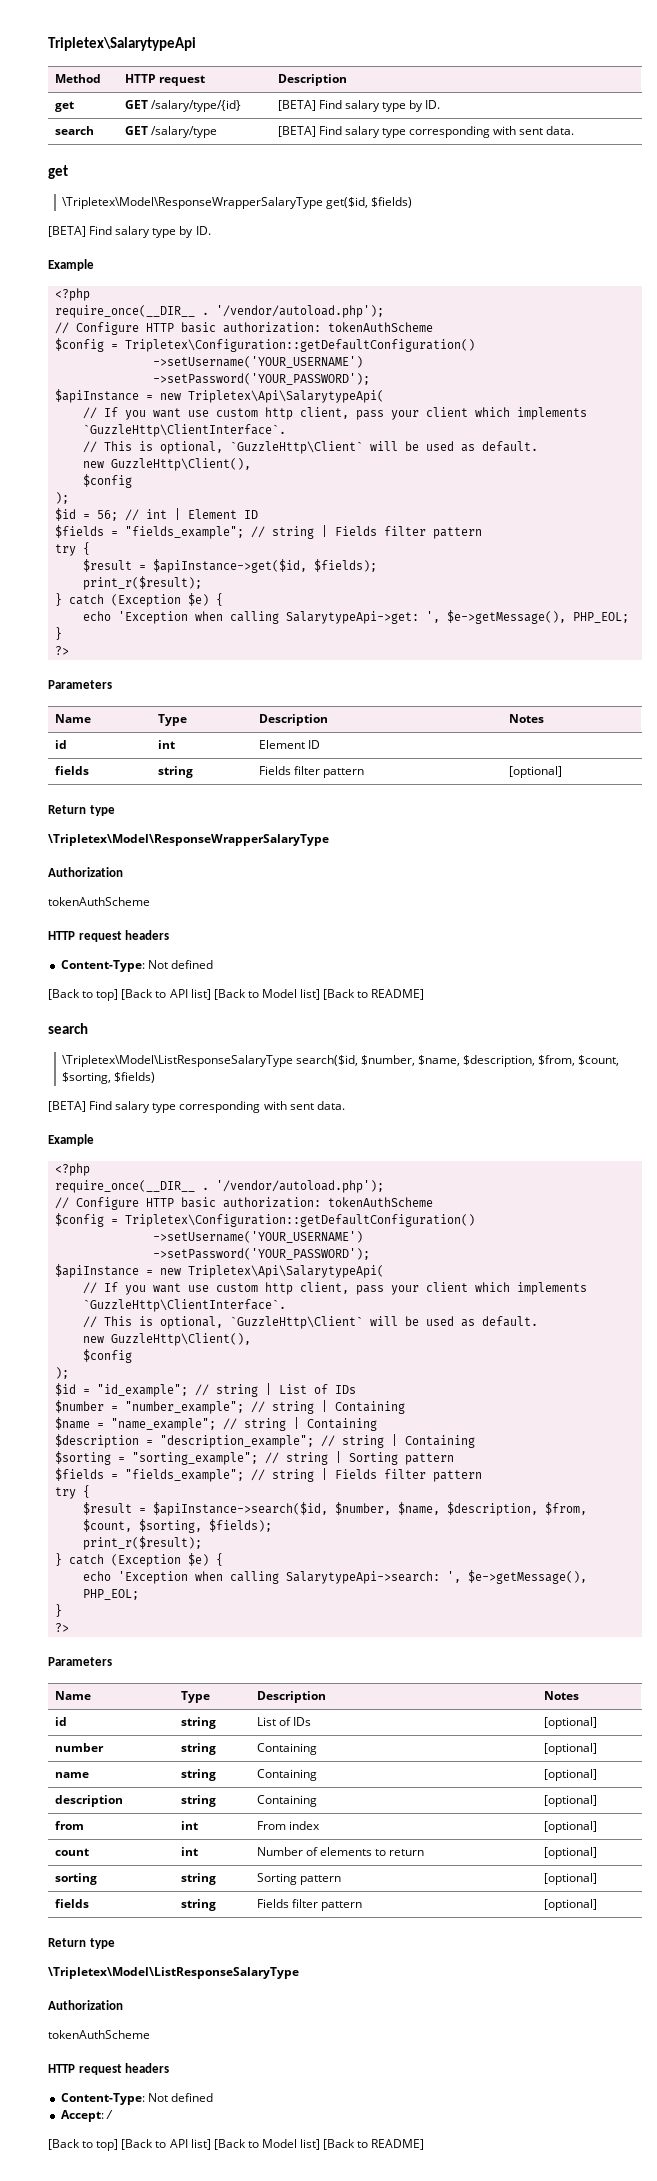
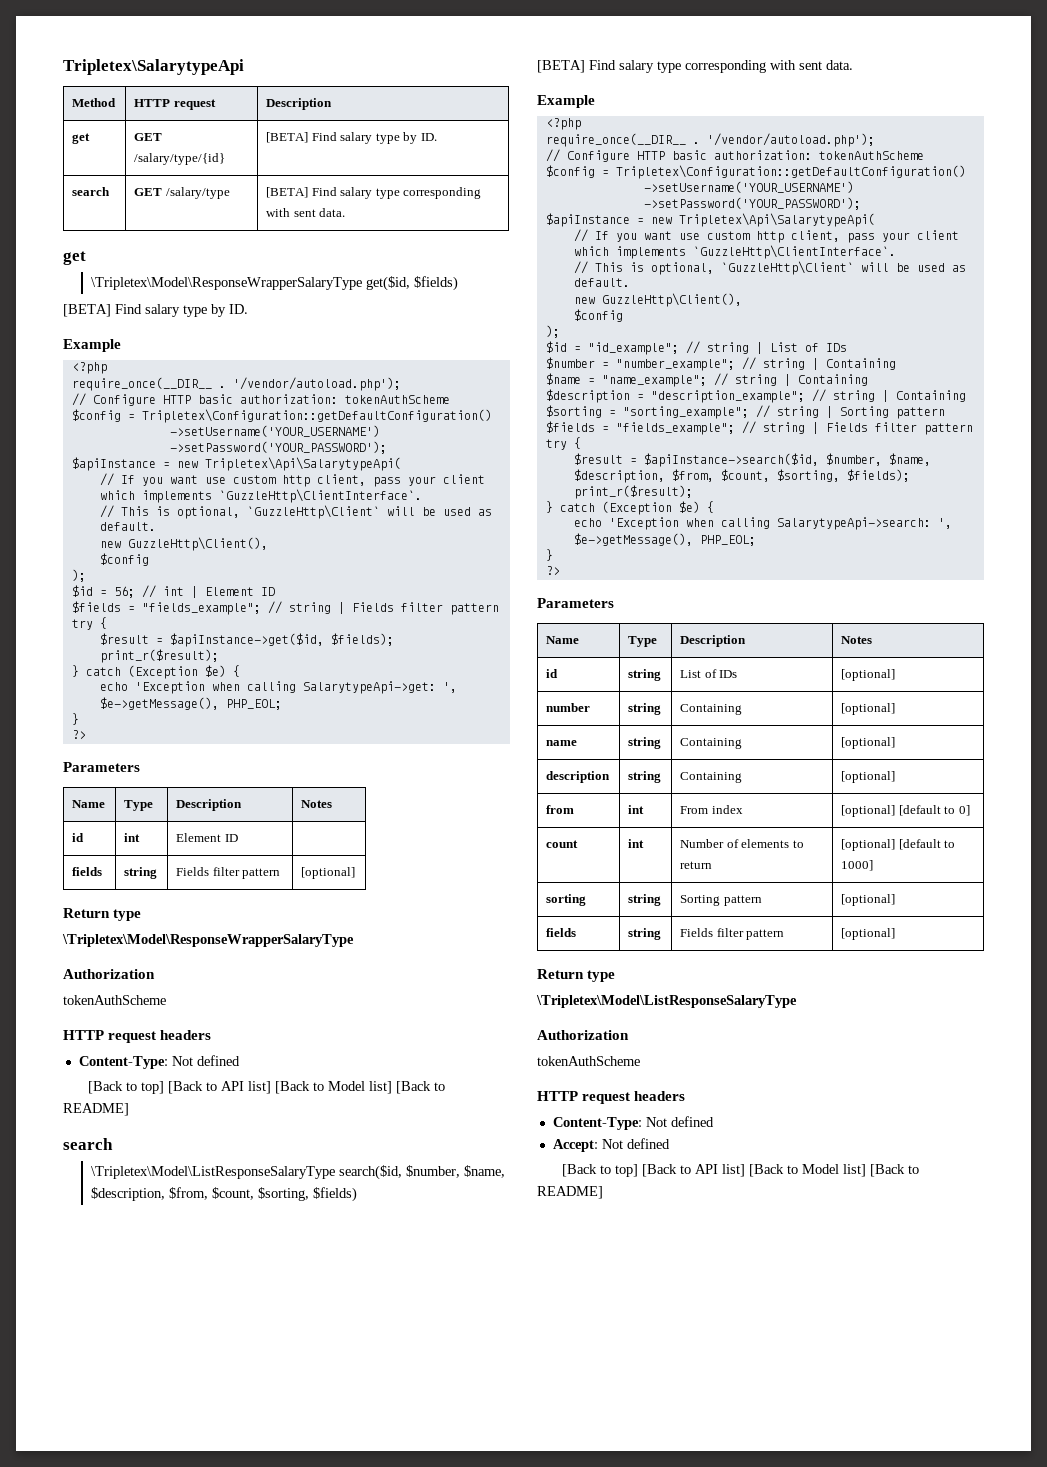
- from | int | From index | [optional]
+ from | int | From index | [optional] [default to 0]
- count | int | Number of elements to return | [optional]
+ count | int | Number of elements to return | [optional] [default to 1000]
- Accept: /
+ Accept: Not defined

